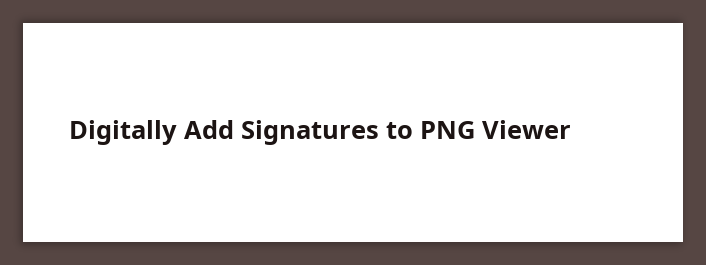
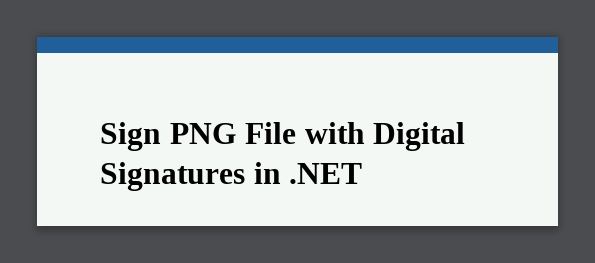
- Digitally Add Signatures to PNG Viewer
+ Sign PNG File with Digital Signatures in .NET

